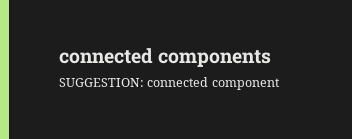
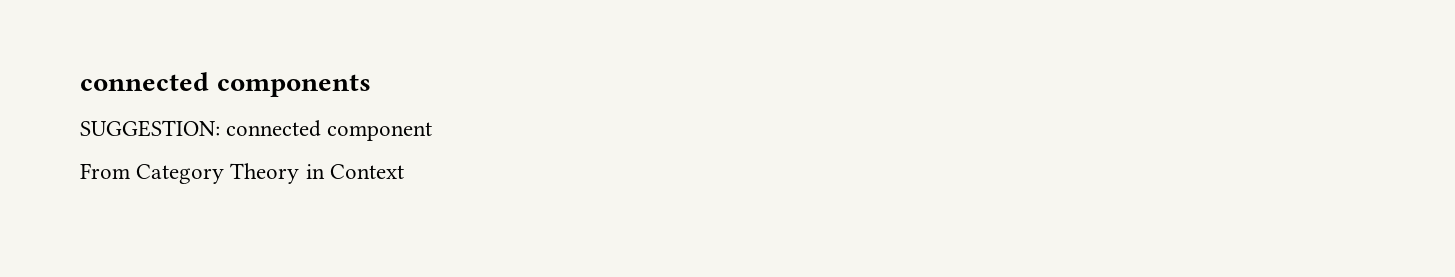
+ From Category Theory in Context

